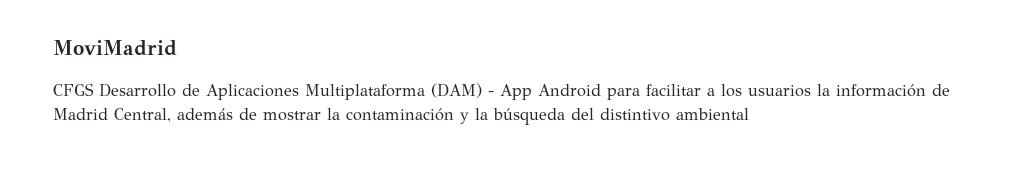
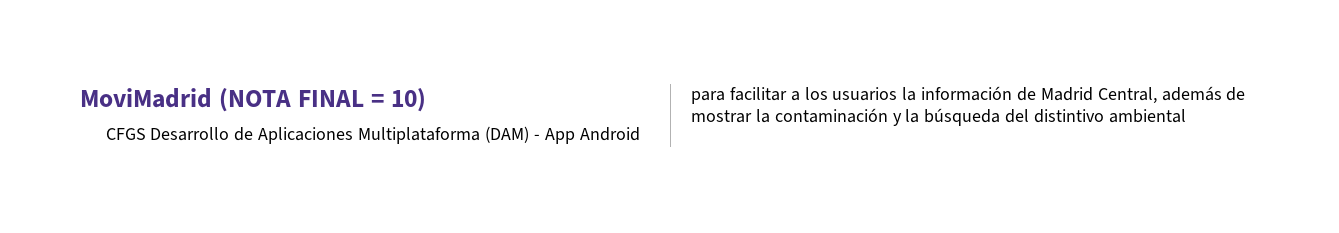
- MoviMadrid
+ MoviMadrid (NOTA FINAL = 10)

